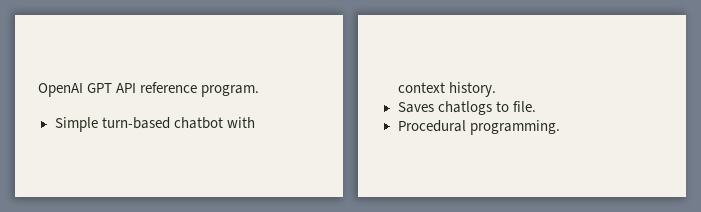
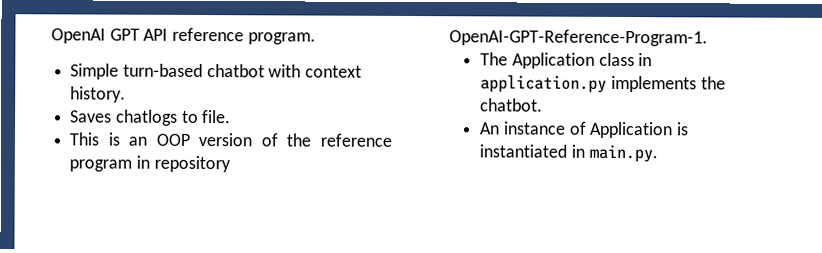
- Procedural programming.
+ This is an OOP version of the reference program in repository OpenAI-GPT-Reference-Program-1.
+ The Application class in application.py implements the chatbot.
+ An instance of Application is instantiated in main.py.

